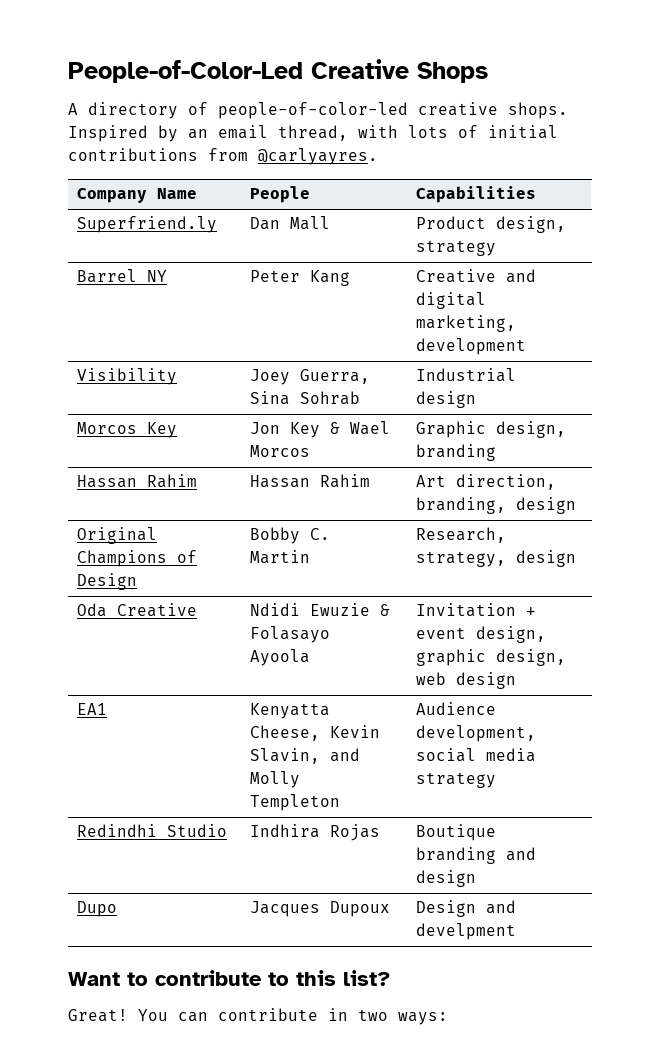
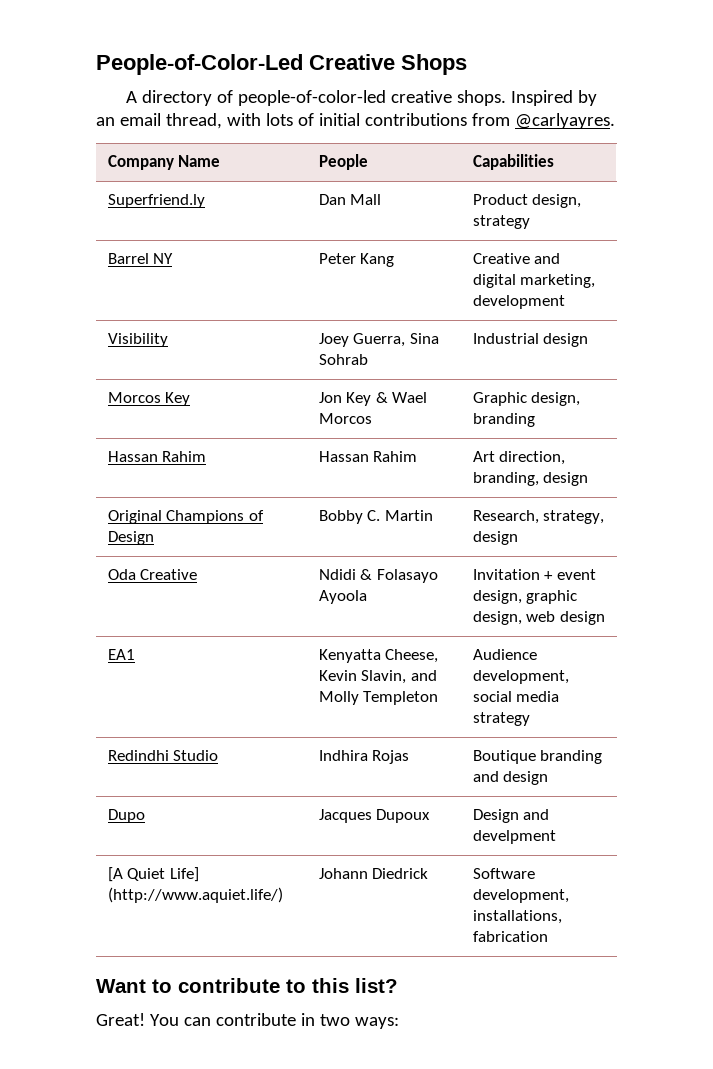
- Oda Creative | Ndidi Ewuzie & Folasayo Ayoola | Invitation + event design, graphic design, web design
+ Oda Creative | Ndidi & Folasayo Ayoola | Invitation + event design, graphic design, web design
+ [A Quiet Life] (http://www.aquiet.life/) | Johann Diedrick | Software development, installations, fabrication

